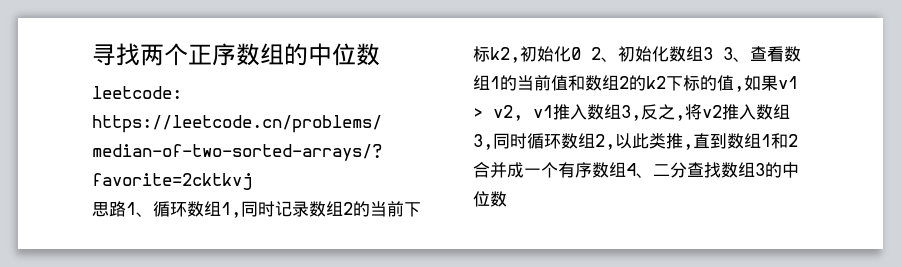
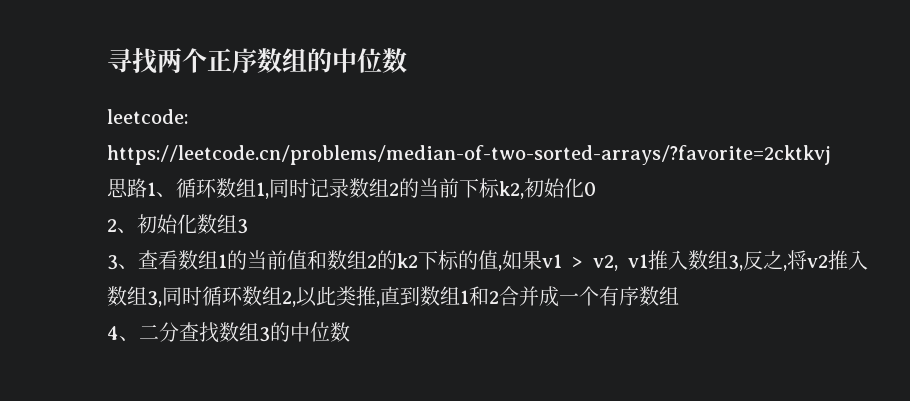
- 思路1、循环数组1,同时记录数组2的当前下标k2,初始化0 2、初始化数组3 3、查看数组1的当前值和数组2的k2下标的值,如果v1 > v2, v1推入数组3,反之,将v2推入数组3,同时循环数组2,以此类推,直到数组1和2合并成一个有序数组4、二分查找数组3的中位数
+ 思路1、循环数组1,同时记录数组2的当前下标k2,初始化0
+ 2、初始化数组3
+ 3、查看数组1的当前值和数组2的k2下标的值,如果v1 > v2, v1推入数组3,反之,将v2推入数组3,同时循环数组2,以此类推,直到数组1和2合并成一个有序数组
+ 4、二分查找数组3的中位数

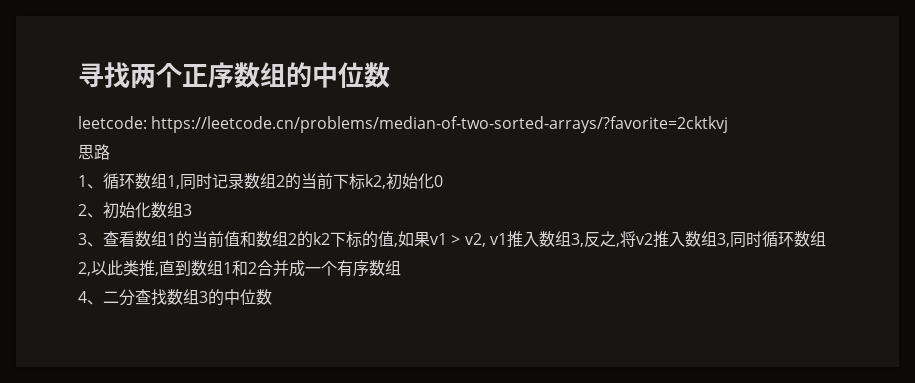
- 思路1、循环数组1,同时记录数组2的当前下标k2,初始化0
+ 思路
+ 1、循环数组1,同时记录数组2的当前下标k2,初始化0

